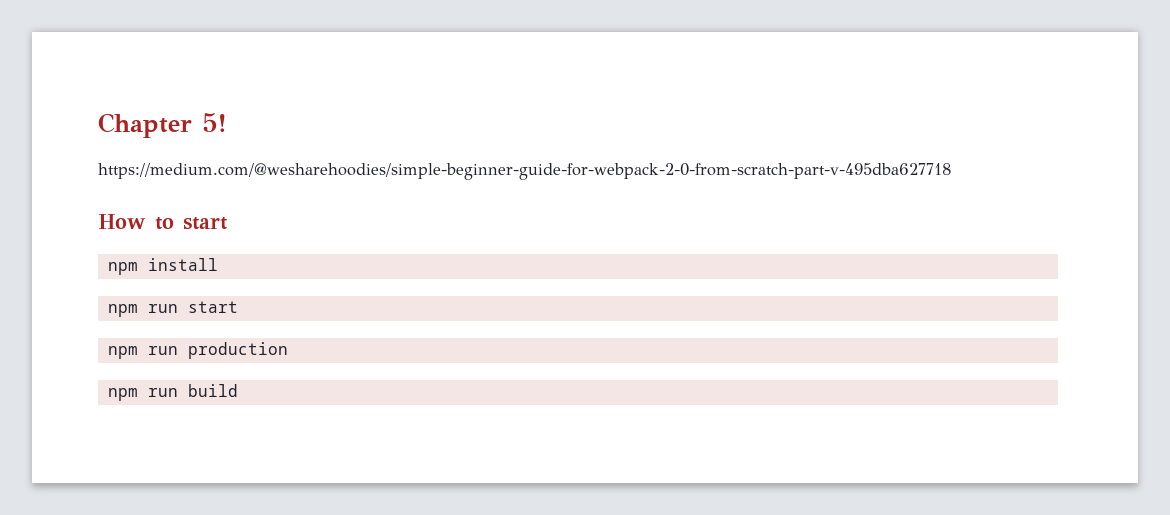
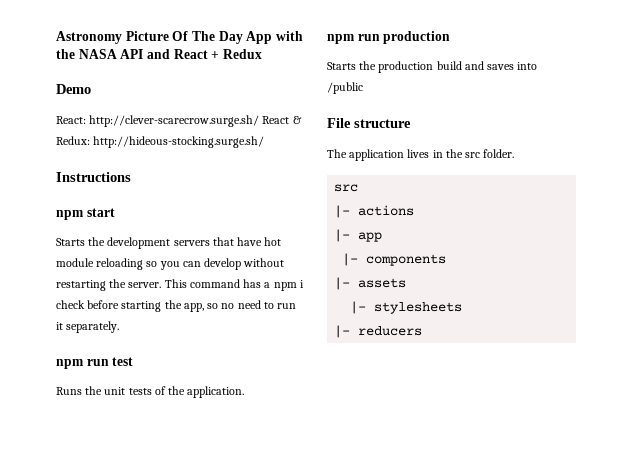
- Chapter 5!
- https://medium.com/@wesharehoodies/simple-beginner-guide-for-webpack-2-0-from-scratch-part-v-495dba627718
- How to start
- npm install
- npm run start
+ Astronomy Picture Of The Day App with the NASA API and React + Redux
+ Demo
+ React: http://clever-scarecrow.surge.sh/ React & Redux: http://hideous-stocking.surge.sh/
+ Instructions
+ npm start
+ Starts the development servers that have hot module reloading so you can develop without restarting the server. This command has a npm i check before starting the app, so no need to run it separately.
+ npm run test
+ Runs the unit tests of the application.
  npm run production
- npm run build
+ Starts the production build and saves into /public
+ File structure
+ The application lives in the src folder.
+ src
+ |- actions
+ |- app
+ |- components
+ |- assets
+ |- stylesheets
+ |- reducers

